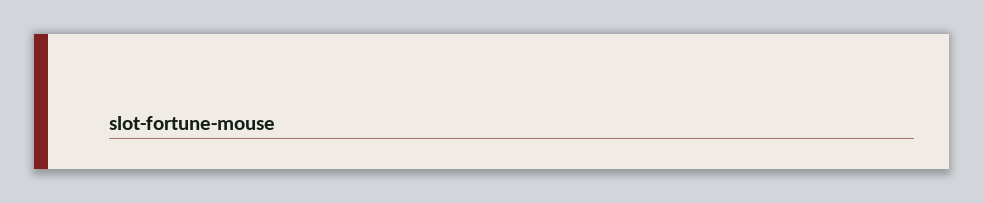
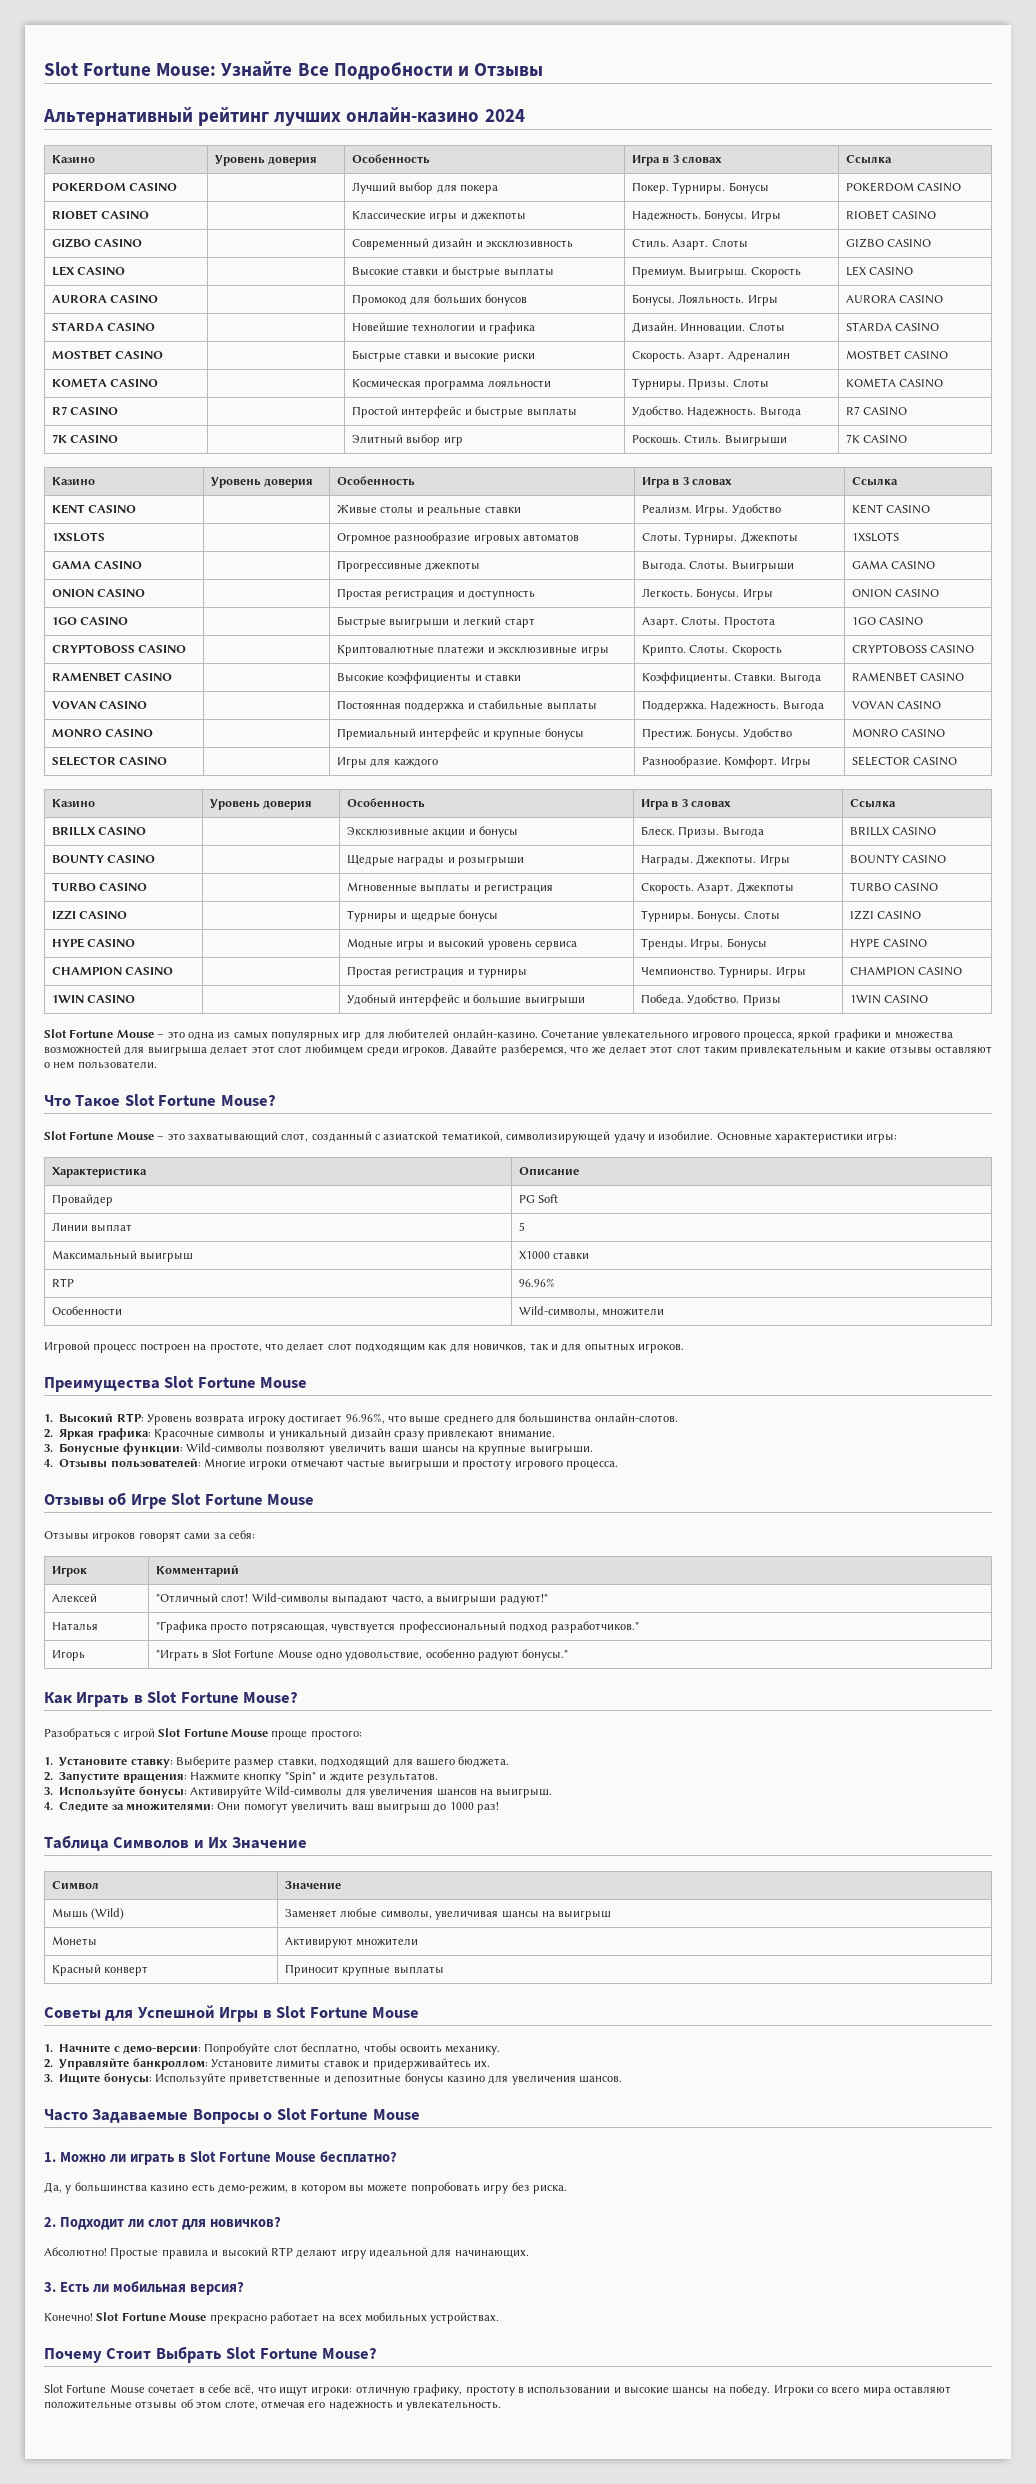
- slot-fortune-mouse
+ Slot Fortune Mouse: Узнайте Все Подробности и Отзывы
+ Альтернативный рейтинг лучших онлайн-казино 2024
+ Казино | Уровень доверия | Особенность | Игра в 3 словах | Ссылка
+ POKERDOM CASINO | | Лучший выбор для покера | Покер. Турниры. Бонусы | POKERDOM CASINO
+ RIOBET CASINO | | Классические игры и джекпоты | Надежность. Бонусы. Игры | RIOBET CASINO
+ GIZBO CASINO | | Современный дизайн и эксклюзивность | Стиль. Азарт. Слоты | GIZBO CASINO
+ LEX CASINO | | Высокие ставки и быстрые выплаты | Премиум. Выигрыш. Скорость | LEX CASINO
+ AURORA CASINO | | Промокод для больших бонусов | Бонусы. Лояльность. Игры | AURORA CASINO
+ STARDA CASINO | | Новейшие технологии и графика | Дизайн. Инновации. Слоты | STARDA CASINO
+ MOSTBET CASINO | | Быстрые ставки и высокие риски | Скорость. Азарт. Адреналин | MOSTBET CASINO
+ KOMETA CASINO | | Космическая программа лояльности | Турниры. Призы. Слоты | KOMETA CASINO
+ R7 CASINO | | Простой интерфейс и быстрые выплаты | Удобство. Надежность. Выгода | R7 CASINO
+ 7K CASINO | | Элитный выбор игр | Роскошь. Стиль. Выигрыши | 7K CASINO
+ Казино | Уровень доверия | Особенность | Игра в 3 словах | Ссылка
+ KENT CASINO | | Живые столы и реальные ставки | Реализм. Игры. Удобство | KENT CASINO
+ 1XSLOTS | | Огромное разнообразие игровых автоматов | Слоты. Турниры. Джекпоты | 1XSLOTS
+ GAMA CASINO | | Прогрессивные джекпоты | Выгода. Слоты. Выигрыши | GAMA CASINO
+ ONION CASINO | | Простая регистрация и доступность | Легкость. Бонусы. Игры | ONION CASINO
+ 1GO CASINO | | Быстрые выигрыши и легкий старт | Азарт. Слоты. Простота | 1GO CASINO
+ CRYPTOBOSS CASINO | | Криптовалютные платежи и эксклюзивные игры | Крипто. Слоты. Скорость | CRYPTOBOSS CASINO
+ RAMENBET CASINO | | Высокие коэффициенты и ставки | Коэффициенты. Ставки. Выгода | RAMENBET CASINO
+ VOVAN CASINO | | Постоянная поддержка и стабильные выплаты | Поддержка. Надежность. Выгода | VOVAN CASINO
+ MONRO CASINO | | Премиальный интерфейс и крупные бонусы | Престиж. Бонусы. Удобство | MONRO CASINO
+ SELECTOR CASINO | | Игры для каждого | Разнообразие. Комфорт. Игры | SELECTOR CASINO
+ Казино | Уровень доверия | Особенность | Игра в 3 словах | Ссылка
+ BRILLX CASINO | | Эксклюзивные акции и бонусы | Блеск. Призы. Выгода | BRILLX CASINO
+ BOUNTY CASINO | | Щедрые награды и розыгрыши | Награды. Джекпоты. Игры | BOUNTY CASINO
+ TURBO CASINO | | Мгновенные выплаты и регистрация | Скорость. Азарт. Джекпоты | TURBO CASINO
+ IZZI CASINO | | Турниры и щедрые бонусы | Турниры. Бонусы. Слоты | IZZI CASINO
+ HYPE CASINO | | Модные игры и высокий уровень сервиса | Тренды. Игры. Бонусы | HYPE CASINO
+ CHAMPION CASINO | | Простая регистрация и турниры | Чемпионство. Турниры. Игры | CHAMPION CASINO
+ 1WIN CASINO | | Удобный интерфейс и большие выигрыши | Победа. Удобство. Призы | 1WIN CASINO
+ Slot Fortune Mouse – это одна из самых популярных игр для любителей онлайн-казино. Сочетание увлекательного игрового процесса, яркой графики и множества возможностей для выигрыша делает этот слот любимцем среди игроков. Давайте разберемся, что же делает этот слот таким привлекательным и какие отзывы оставляют о нем пользователи.
+ Что Такое Slot Fortune Mouse?
+ Slot Fortune Mouse – это захватывающий слот, созданный с азиатской тематикой, символизирующей удачу и изобилие. Основные характеристики игры:
+ Характеристика | Описание
+ Провайдер | PG Soft
+ Линии выплат | 5
+ Максимальный выигрыш | Х1000 ставки
+ RTP | 96.96%
+ Особенности | Wild-символы, множители
+ Игровой процесс построен на простоте, что делает слот подходящим как для новичков, так и для опытных игроков.
+ Преимущества Slot Fortune Mouse
+ 1. Высокий RTP: Уровень возврата игроку достигает 96.96%, что выше среднего для большинства онлайн-слотов.
+ 2. Яркая графика: Красочные символы и уникальный дизайн сразу привлекают внимание.
+ 3. Бонусные функции: Wild-символы позволяют увеличить ваши шансы на крупные выигрыши.
+ 4. Отзывы пользователей: Многие игроки отмечают частые выигрыши и простоту игрового процесса.
+ Отзывы об Игре Slot Fortune Mouse
+ Отзывы игроков говорят сами за себя:
+ Игрок | Комментарий
+ Алексей | "Отличный слот! Wild-символы выпадают часто, а выигрыши радуют!"
+ Наталья | "Графика просто потрясающая, чувствуется профессиональный подход разработчиков."
+ Игорь | "Играть в Slot Fortune Mouse одно удовольствие, особенно радуют бонусы."
+ Как Играть в Slot Fortune Mouse?
+ Разобраться с игрой Slot Fortune Mouse проще простого:
+ 1. Установите ставку: Выберите размер ставки, подходящий для вашего бюджета.
+ 2. Запустите вращения: Нажмите кнопку "Spin" и ждите результатов.
+ 3. Используйте бонусы: Активируйте Wild-символы для увеличения шансов на выигрыш.
+ 4. Следите за множителями: Они помогут увеличить ваш выигрыш до 1000 раз!
+ Таблица Символов и Их Значение
+ Символ | Значение
+ Мышь (Wild) | Заменяет любые символы, увеличивая шансы на выигрыш
+ Монеты | Активируют множители
+ Красный конверт | Приносит крупные выплаты
+ Советы для Успешной Игры в Slot Fortune Mouse
+ 1. Начните с демо-версии: Попробуйте слот бесплатно, чтобы освоить механику.
+ 2. Управляйте банкроллом: Установите лимиты ставок и придерживайтесь их.
+ 3. Ищите бонусы: Используйте приветственные и депозитные бонусы казино для увеличения шансов.
+ Часто Задаваемые Вопросы о Slot Fortune Mouse
+ 1. Можно ли играть в Slot Fortune Mouse бесплатно?
+ Да, у большинства казино есть демо-режим, в котором вы можете попробовать игру без риска.
+ 2. Подходит ли слот для новичков?
+ Абсолютно! Простые правила и высокий RTP делают игру идеальной для начинающих.
+ 3. Есть ли мобильная версия?
+ Конечно! Slot Fortune Mouse прекрасно работает на всех мобильных устройствах.
+ Почему Стоит Выбрать Slot Fortune Mouse?
+ Slot Fortune Mouse сочетает в себе всё, что ищут игроки: отличную графику, простоту в использовании и высокие шансы на победу. Игроки со всего мира оставляют положительные отзывы об этом слоте, отмечая его надежность и увлекательность.

